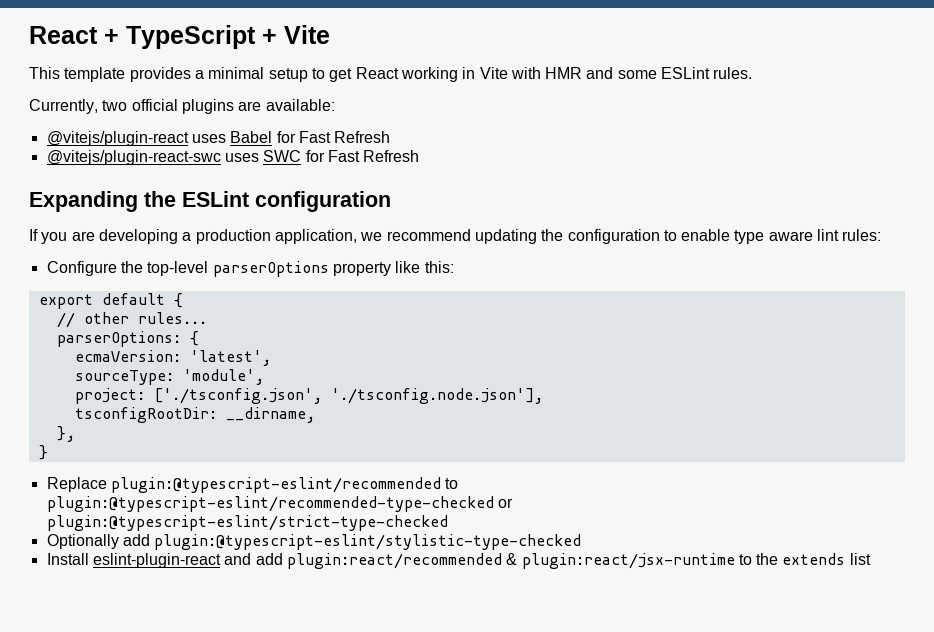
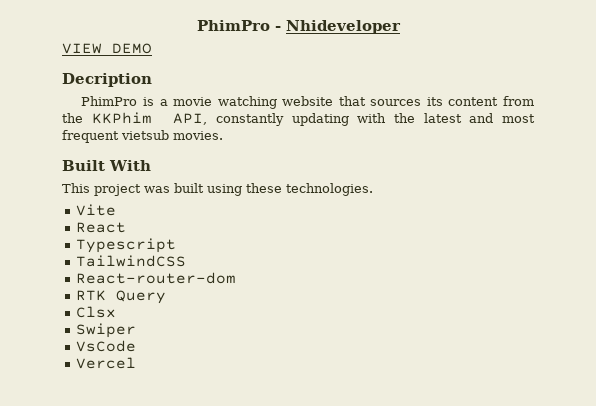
- React + TypeScript + Vite
- This template provides a minimal setup to get React working in Vite with HMR and some ESLint rules.
- Currently, two official plugins are available:
- @vitejs/plugin-react uses Babel for Fast Refresh
- @vitejs/plugin-react-swc uses SWC for Fast Refresh
- Expanding the ESLint configuration
- If you are developing a production application, we recommend updating the configuration to enable type aware lint rules:
- Configure the top-level parserOptions property like this:
- export default {
- // other rules...
- parserOptions: {
- ecmaVersion: 'latest',
- sourceType: 'module',
- project: ['./tsconfig.json', './tsconfig.node.json'],
- tsconfigRootDir: __dirname,
- },
- }
- Replace plugin:@typescript-eslint/recommended to plugin:@typescript-eslint/recommended-type-checked or plugin:@typescript-eslint/strict-type-checked
- Optionally add plugin:@typescript-eslint/stylistic-type-checked
- Install eslint-plugin-react and add plugin:react/recommended & plugin:react/jsx-runtime to the extends list
+ PhimPro - Nhideveloper
+ VIEW DEMO
+ Decription
+ PhimPro is a movie watching website that sources its content from the KKPhim API, constantly updating with the latest and most frequent vietsub movies.
+ Built With
+ This project was built using these technologies.
+ Vite
+ React
+ Typescript
+ TailwindCSS
+ React-router-dom
+ RTK Query
+ Clsx
+ Swiper
+ VsCode
+ Vercel

